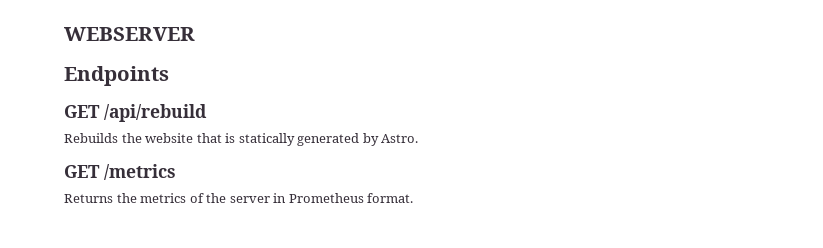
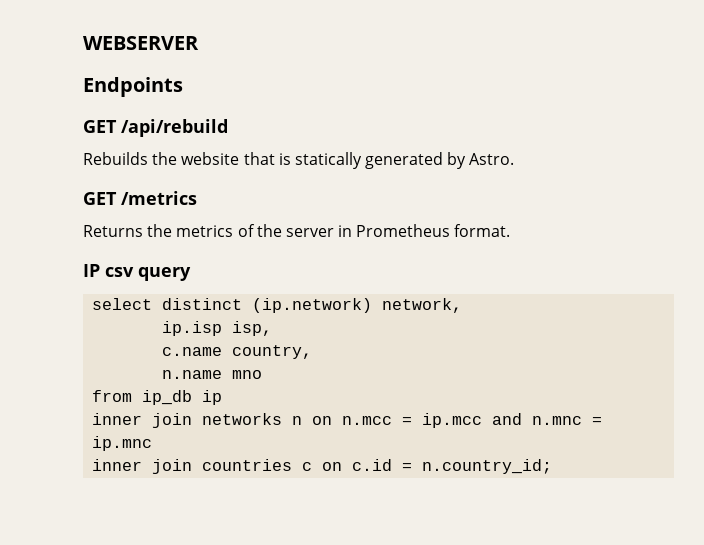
+ IP csv query
+ select distinct (ip.network) network,
+ ip.isp isp,
+ c.name country,
+ n.name mno
+ from ip_db ip
+ inner join networks n on n.mcc = ip.mcc and n.mnc = ip.mnc
+ inner join countries c on c.id = n.country_id;

